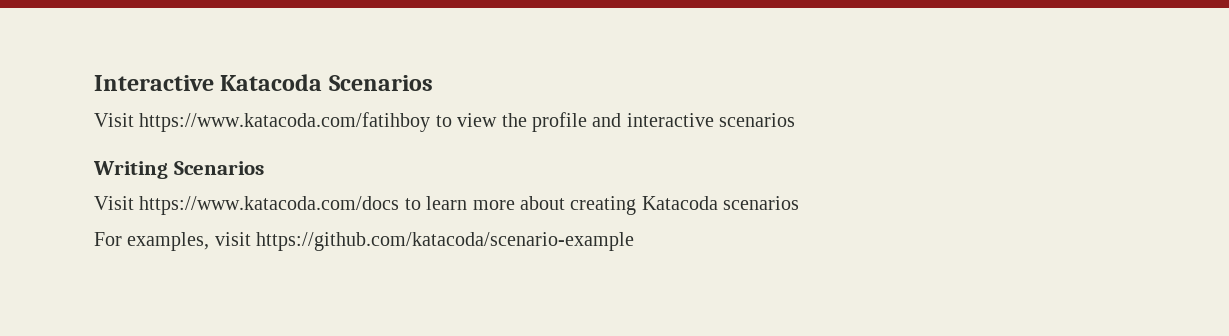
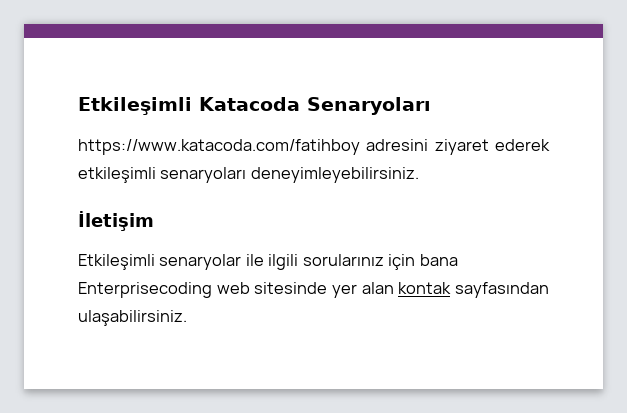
- Interactive Katacoda Scenarios
- Visit https://www.katacoda.com/fatihboy to view the profile and interactive scenarios
- Writing Scenarios
- Visit https://www.katacoda.com/docs to learn more about creating Katacoda scenarios
- For examples, visit https://github.com/katacoda/scenario-example
+ Etkileşimli Katacoda Senaryoları
+ https://www.katacoda.com/fatihboy adresini ziyaret ederek etkileşimli senaryoları deneyimleyebilirsiniz.
+ İletişim
+ Etkileşimli senaryolar ile ilgili sorularınız için bana Enterprisecoding web sitesinde yer alan kontak sayfasından ulaşabilirsiniz.

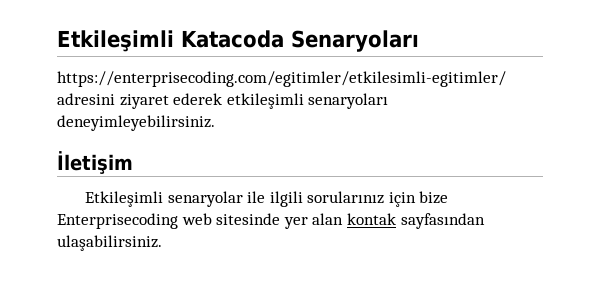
- https://www.katacoda.com/fatihboy adresini ziyaret ederek etkileşimli senaryoları deneyimleyebilirsiniz.
+ https://enterprisecoding.com/egitimler/etkilesimli-egitimler/ adresini ziyaret ederek etkileşimli senaryoları deneyimleyebilirsiniz.
- Etkileşimli senaryolar ile ilgili sorularınız için bana Enterprisecoding web sitesinde yer alan kontak sayfasından ulaşabilirsiniz.
+ Etkileşimli senaryolar ile ilgili sorularınız için bize Enterprisecoding web sitesinde yer alan kontak sayfasından ulaşabilirsiniz.

